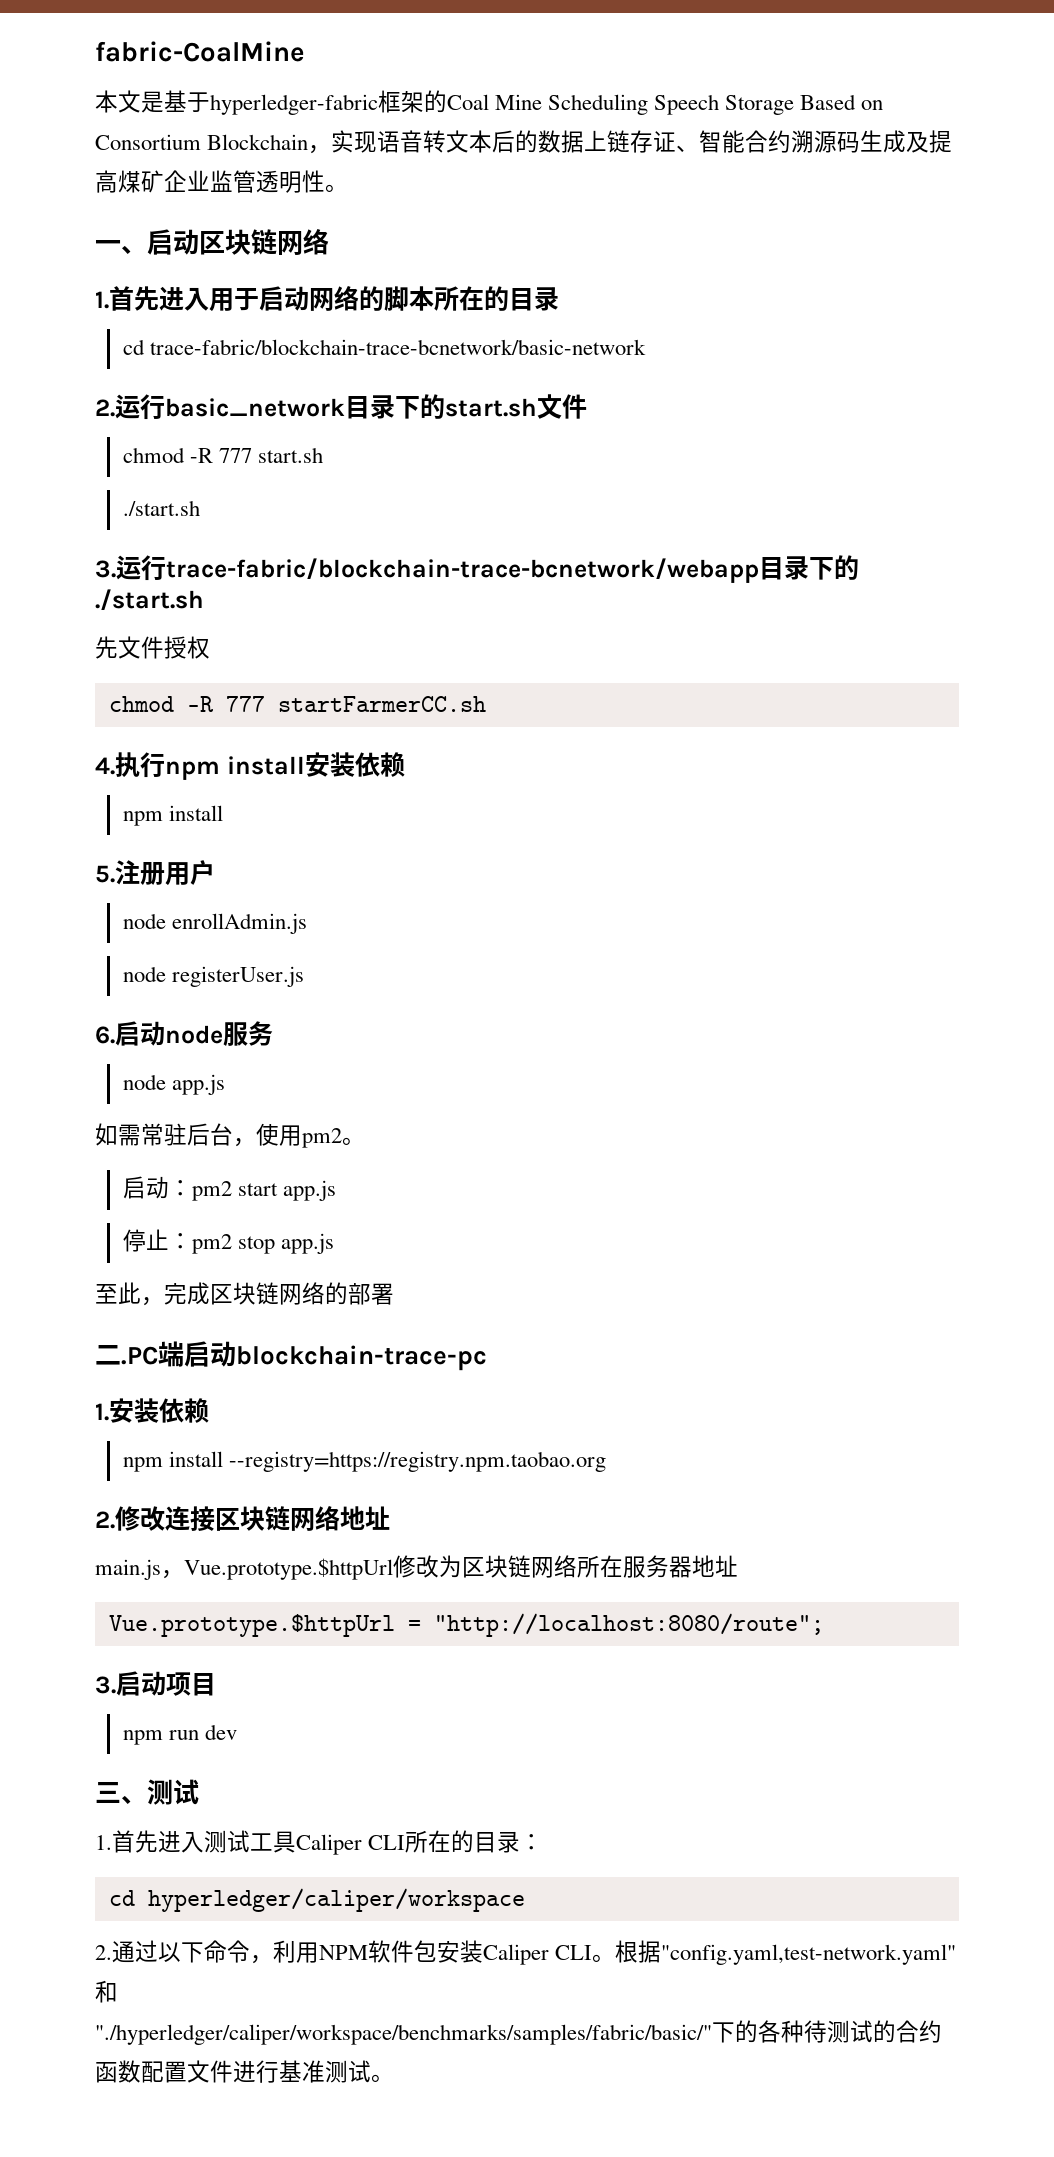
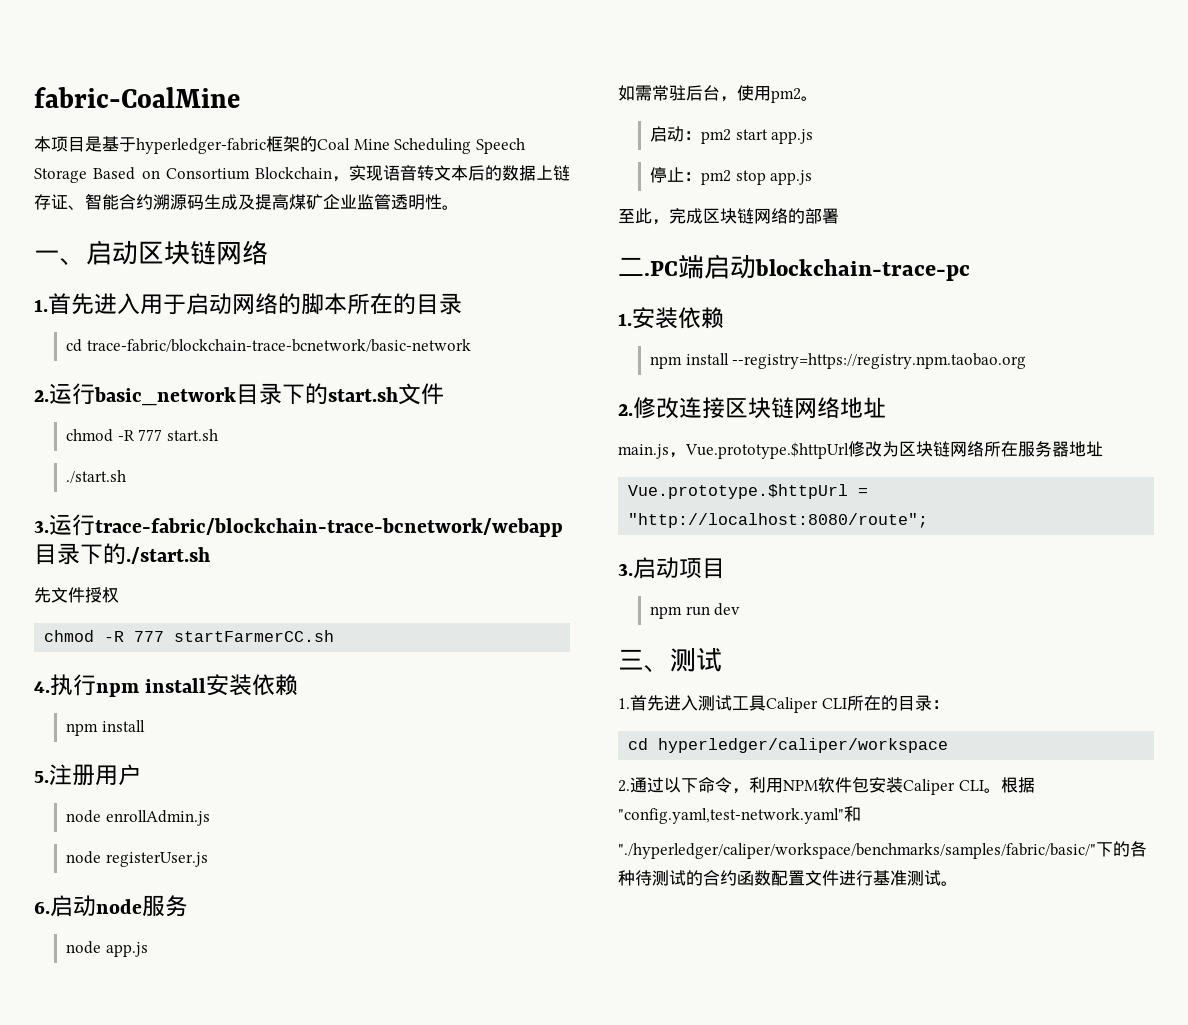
- 本文是基于hyperledger-fabric框架的Coal Mine Scheduling Speech Storage Based on Consortium Blockchain，实现语音转文本后的数据上链存证、智能合约溯源码生成及提高煤矿企业监管透明性。
+ 本项目是基于hyperledger-fabric框架的Coal Mine Scheduling Speech Storage Based on Consortium Blockchain，实现语音转文本后的数据上链存证、智能合约溯源码生成及提高煤矿企业监管透明性。

